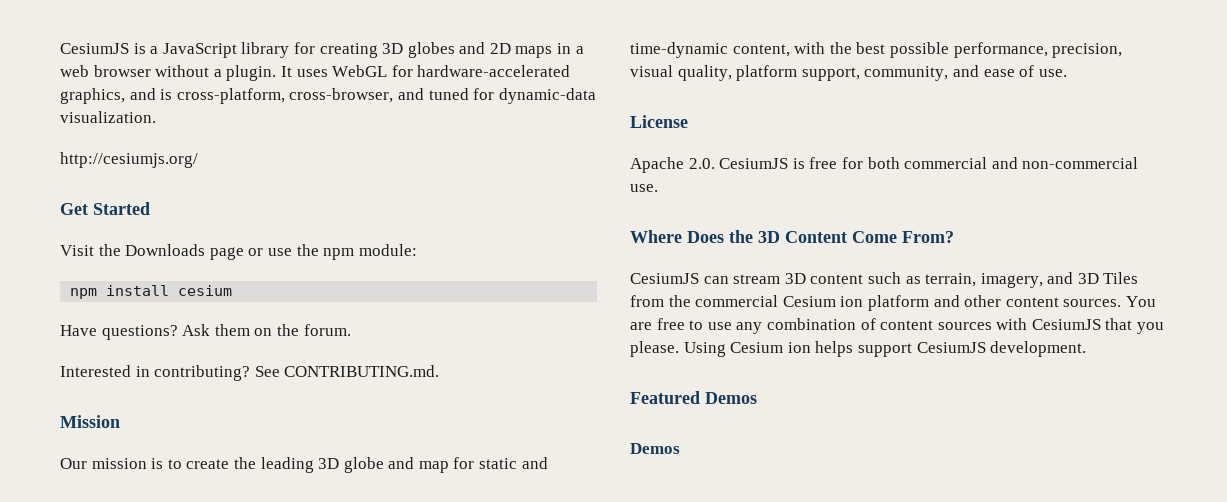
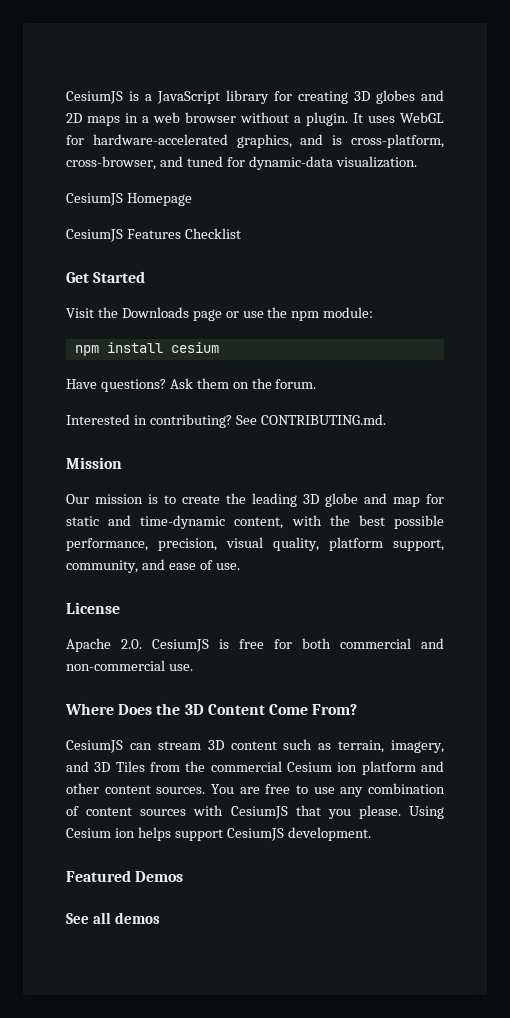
- http://cesiumjs.org/
+ CesiumJS Homepage
+ CesiumJS Features Checklist
  Featured Demos
- Demos
+ See all demos

